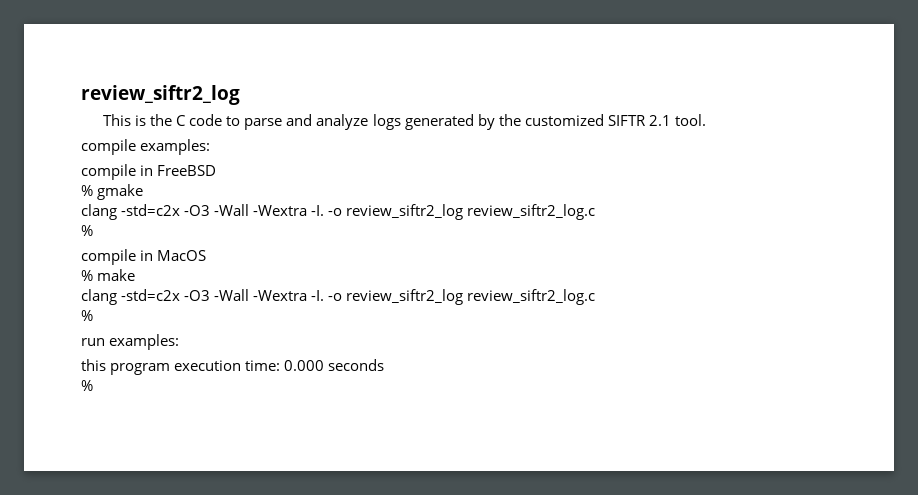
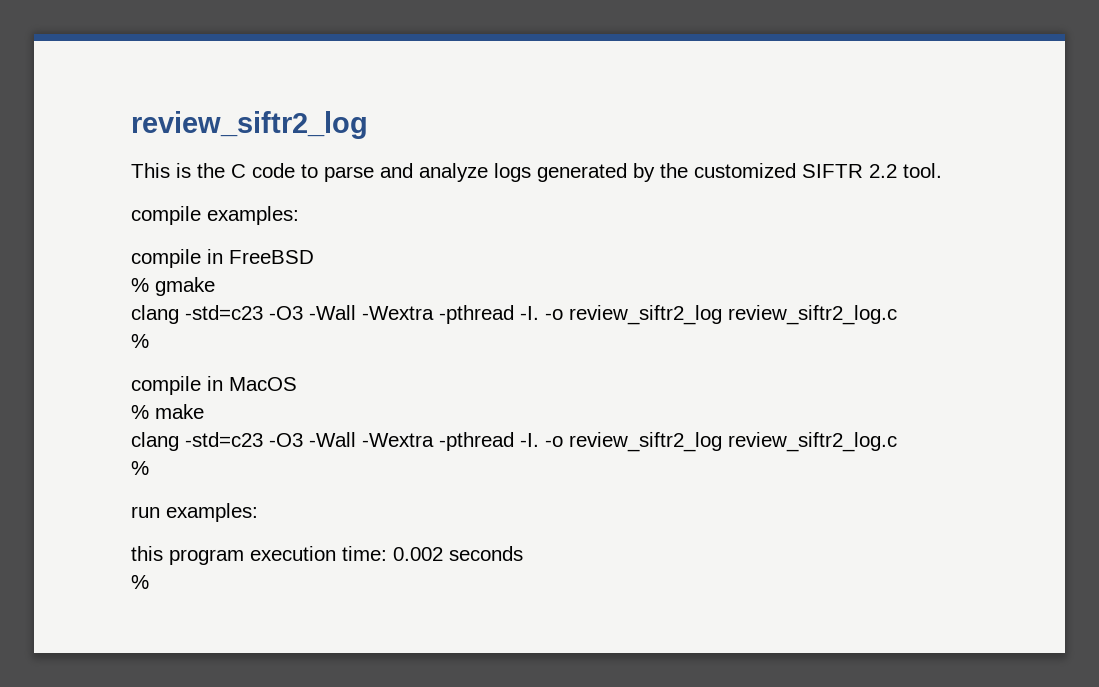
- This is the C code to parse and analyze logs generated by the customized SIFTR 2.1 tool.
+ This is the C code to parse and analyze logs generated by the customized SIFTR 2.2 tool.
  % gmake
- clang -std=c2x -O3 -Wall -Wextra -I.
+ clang -std=c23 -O3 -Wall -Wextra -pthread -I.
  % make
- clang -std=c2x -O3 -Wall -Wextra -I.
+ clang -std=c23 -O3 -Wall -Wextra -pthread -I.
- this program execution time: 0.000 seconds
+ this program execution time: 0.002 seconds

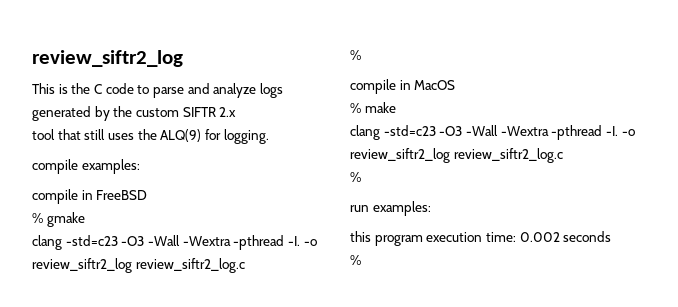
- This is the C code to parse and analyze logs generated by the customized SIFTR 2.2 tool.
+ This is the C code to parse and analyze logs generated by the custom SIFTR 2.x
+ tool that still uses the ALQ(9) for logging.

